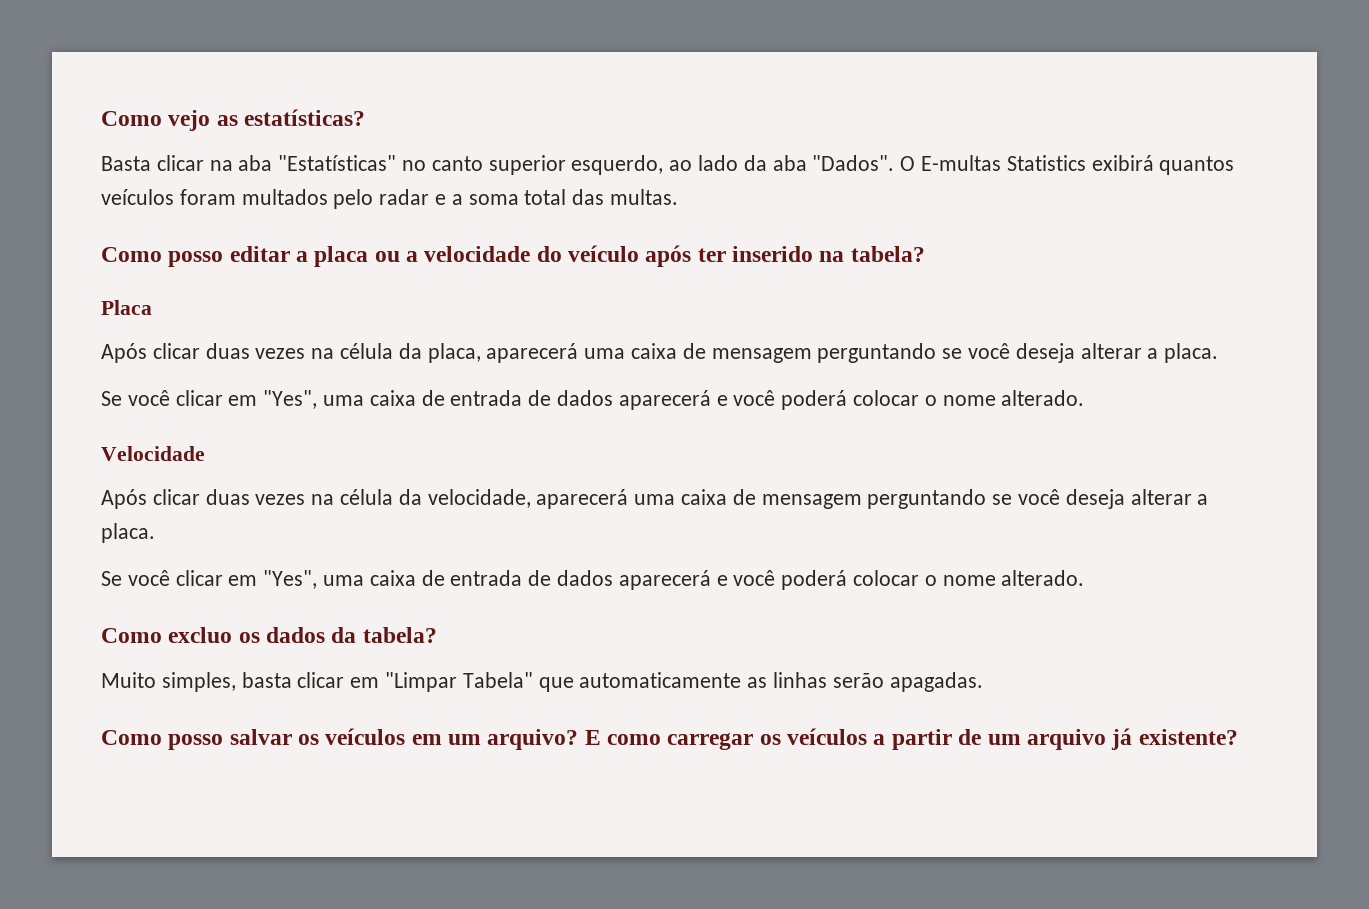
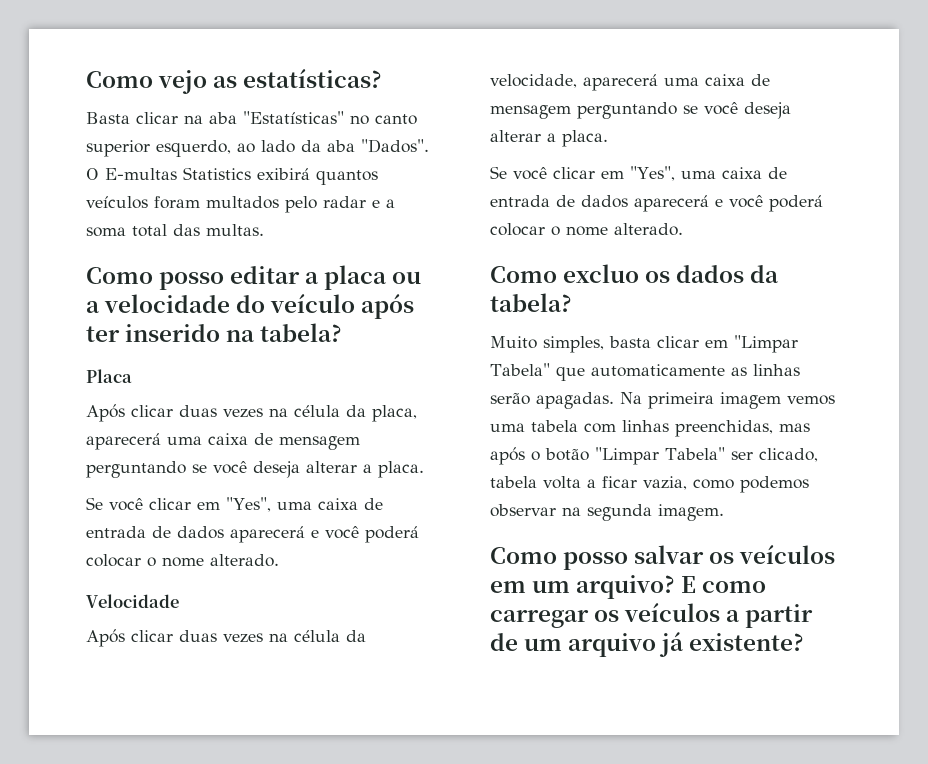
+ Na primeira imagem vemos uma tabela com linhas preenchidas, mas após o botão "Limpar Tabela" ser clicado, tabela volta a ficar vazia, como podemos observar na segunda imagem.

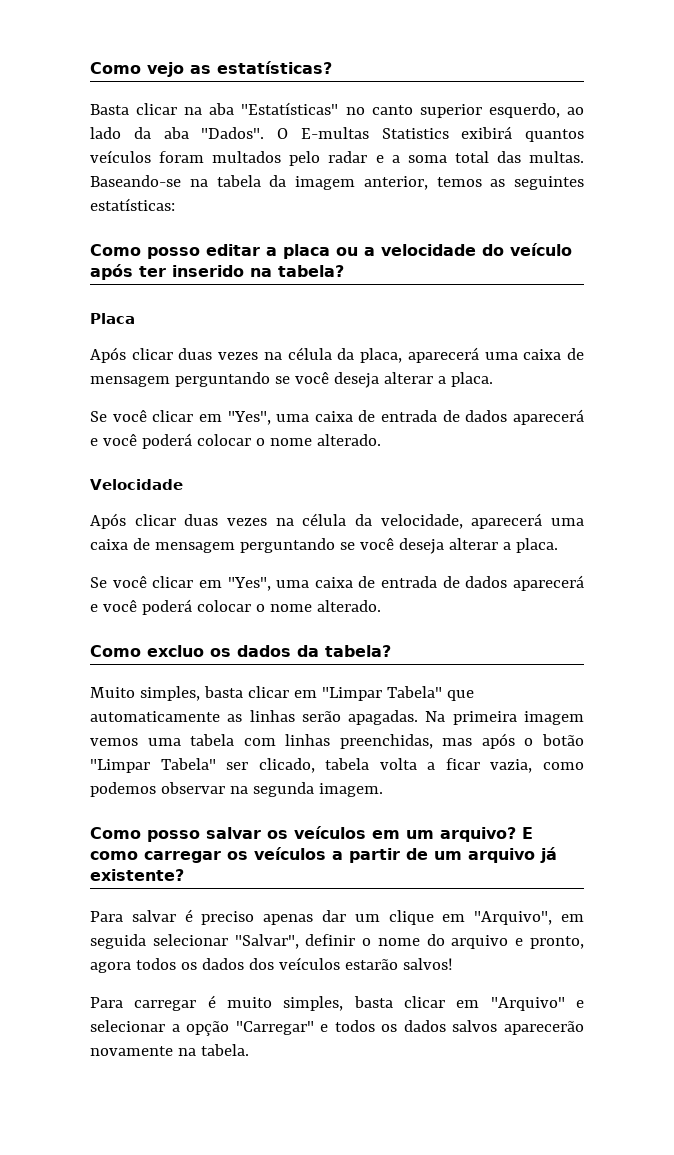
+ Baseando-se na tabela da imagem anterior, temos as seguintes estatísticas:
+ Para salvar é preciso apenas dar um clique em "Arquivo", em seguida selecionar "Salvar", definir o nome do arquivo e pronto, agora todos os dados dos veículos estarão salvos!
+ Para carregar é muito simples, basta clicar em "Arquivo" e selecionar a opção "Carregar" e todos os dados salvos aparecerão novamente na tabela.

